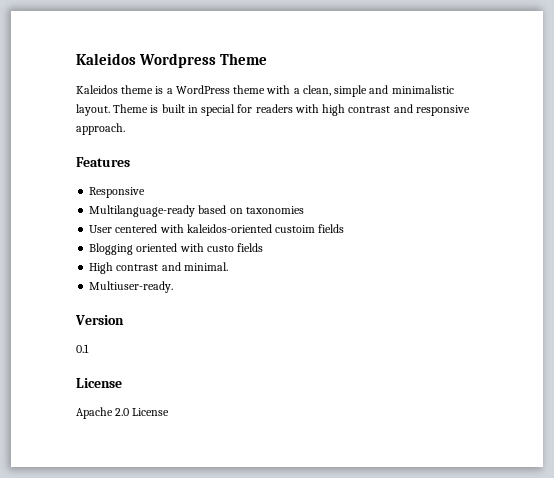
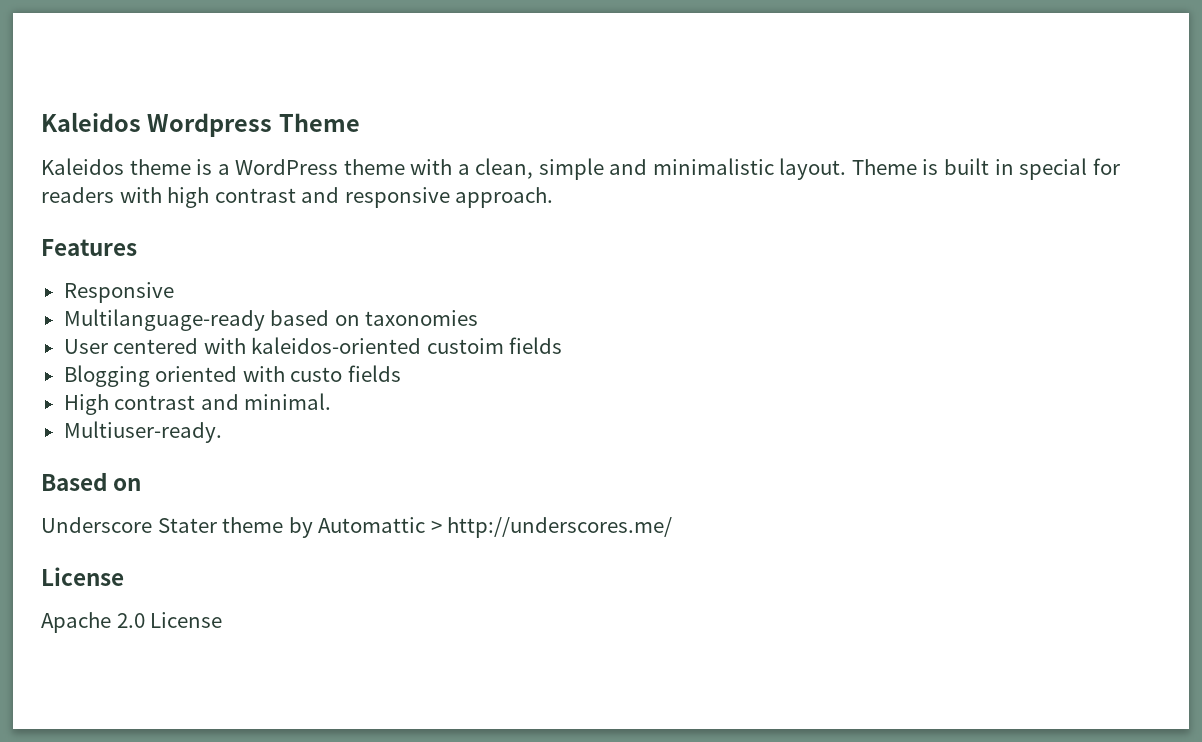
- Version
- 0.1
+ Based on
+ Underscore Stater theme by Automattic > http://underscores.me/

